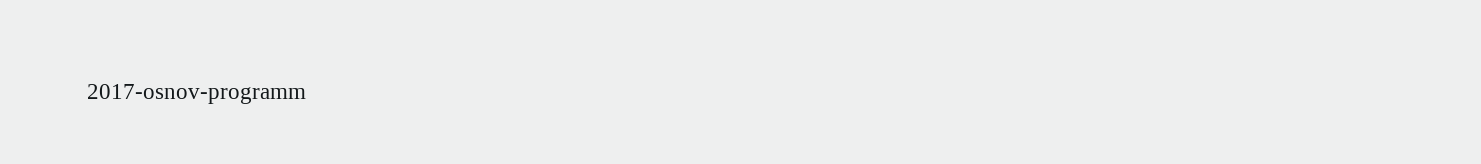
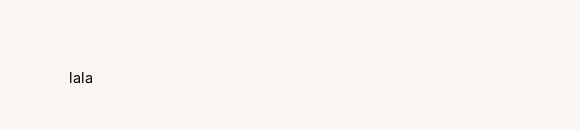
- 2017-osnov-programm
+ lala

